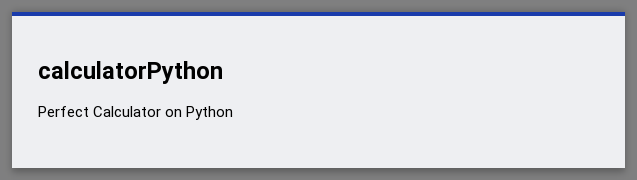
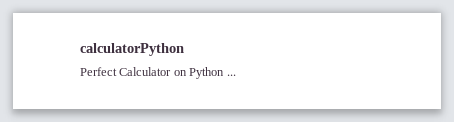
- Perfect Calculator on Python
+ Perfect Calculator on Python ...

